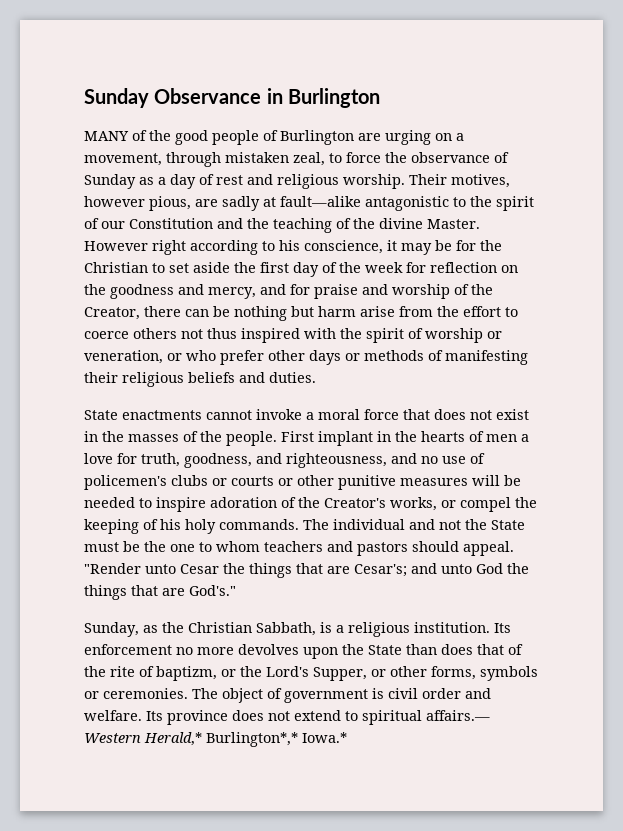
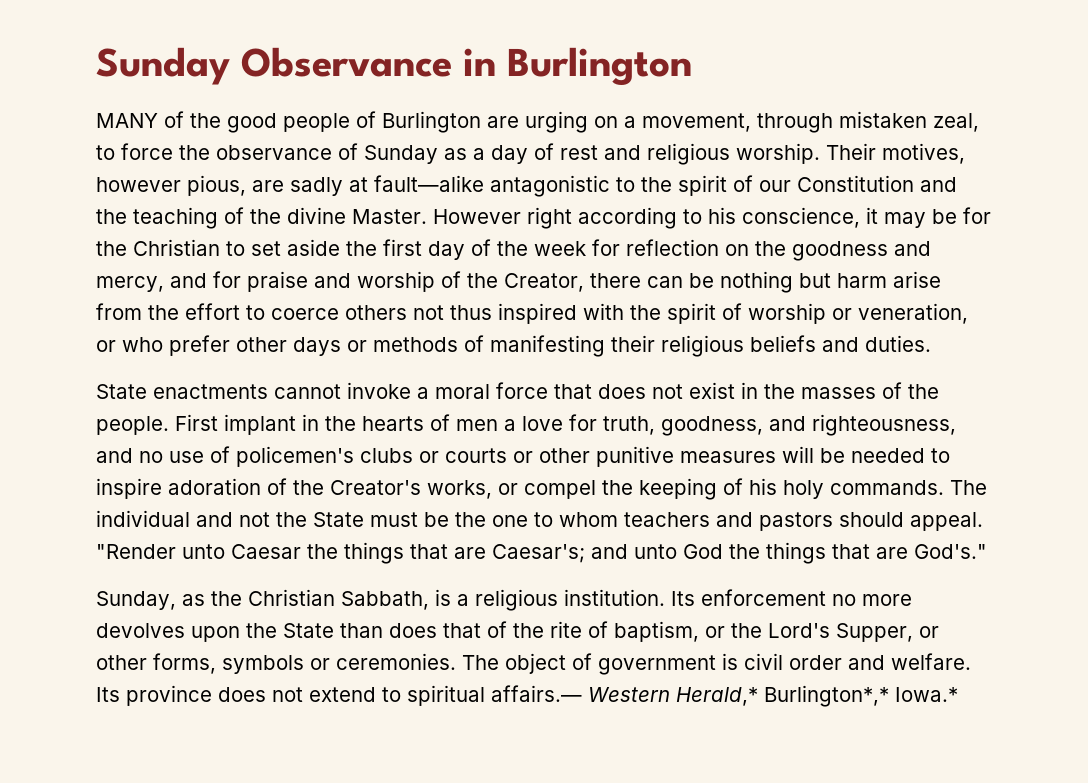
- "Render unto Cesar the things that are Cesar's; and unto God the things that are God's."
+ "Render unto Caesar the things that are Caesar's; and unto God the things that are God's."
- Its enforcement no more devolves upon the State than does that of the rite of baptizm, or the Lord's Supper, or other forms, symbols or ceremonies.
+ Its enforcement no more devolves upon the State than does that of the rite of baptism, or the Lord's Supper, or other forms, symbols or ceremonies.

